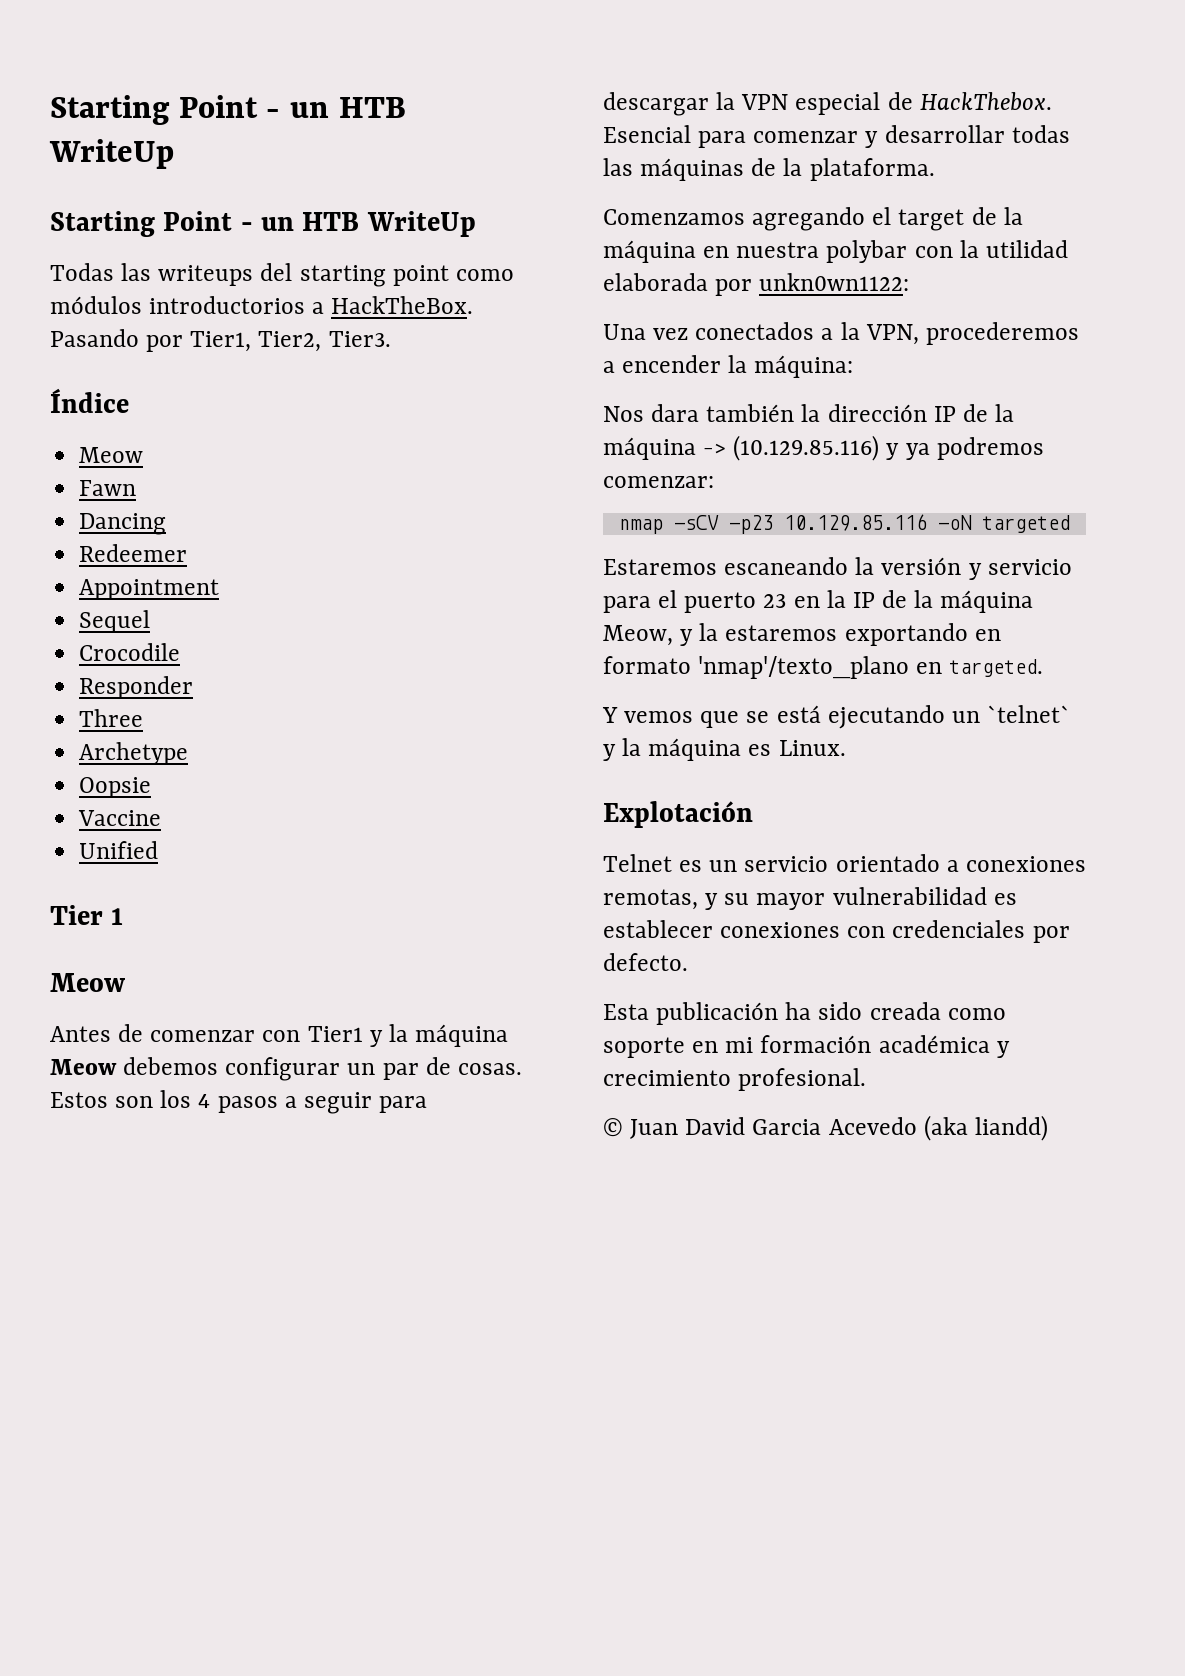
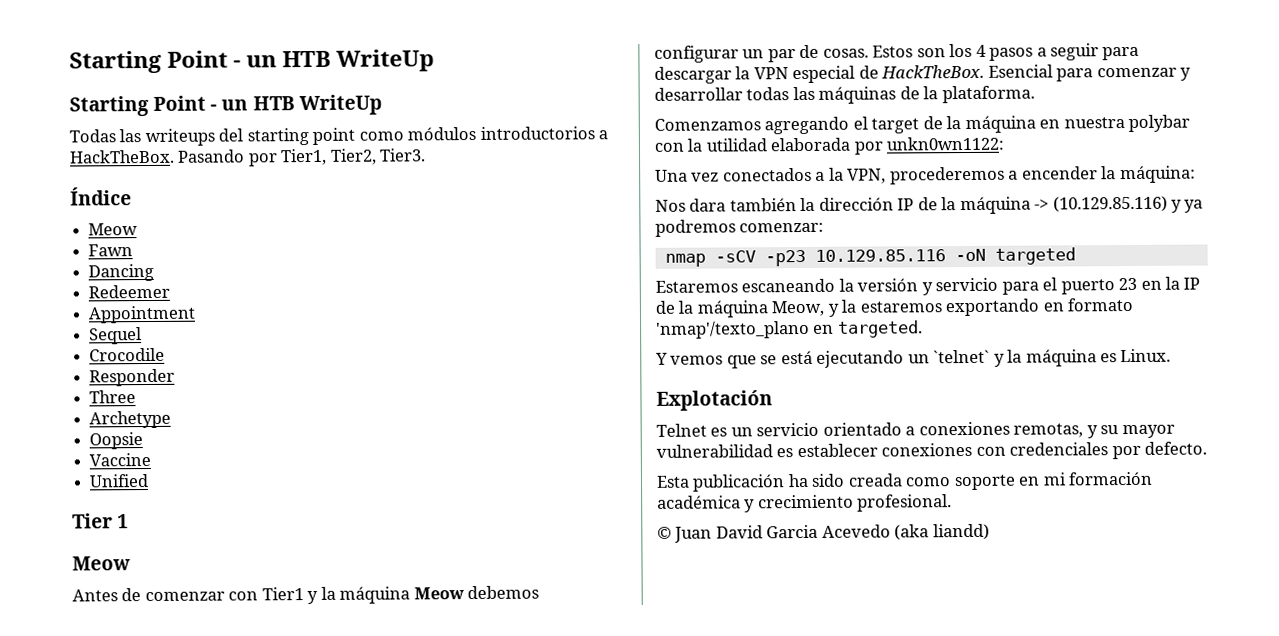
- Estos son los 4 pasos a seguir para descargar la VPN especial de HackThebox.
+ Estos son los 4 pasos a seguir para descargar la VPN especial de HackTheBox.

